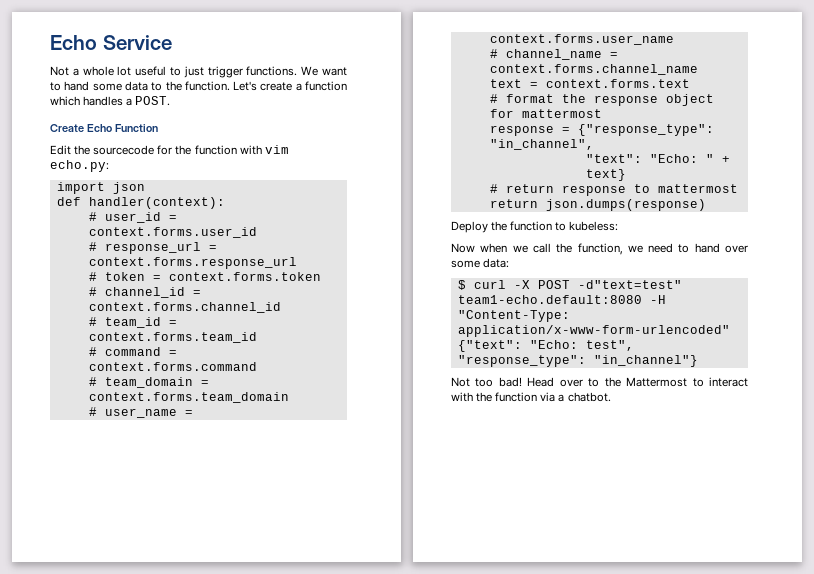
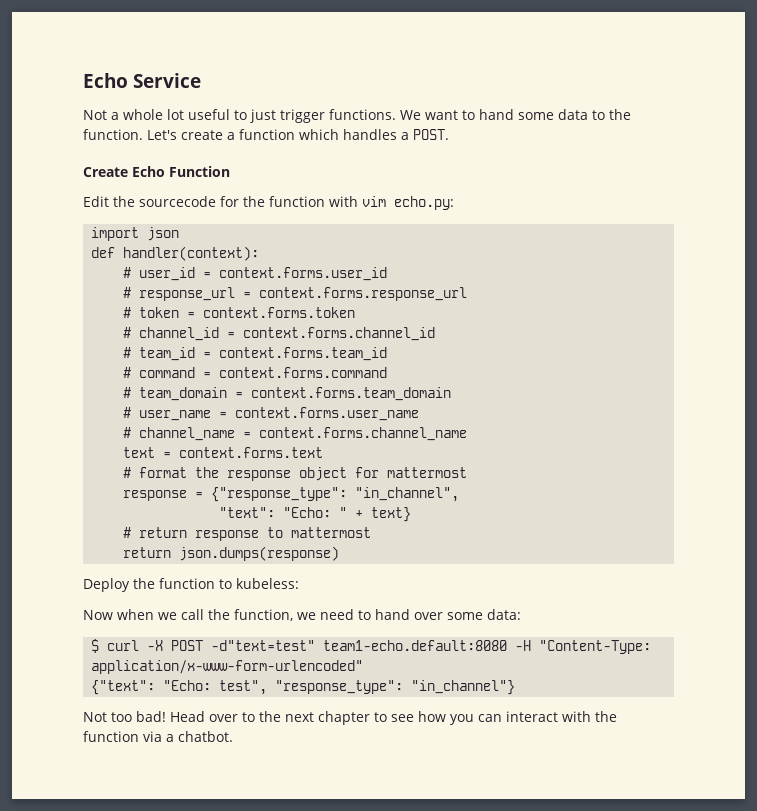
- Head over to the Mattermost to interact with the function via a chatbot.
+ Head over to the next chapter to see how you can interact with the function via a chatbot.

